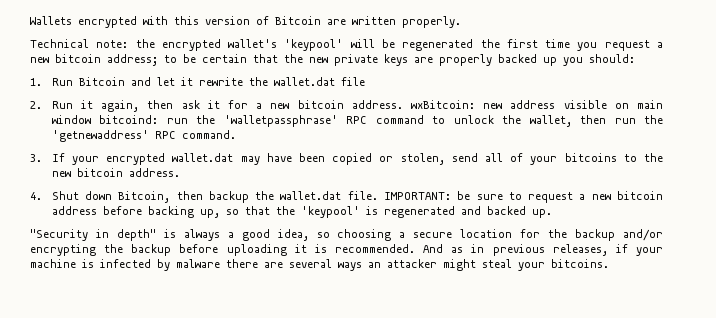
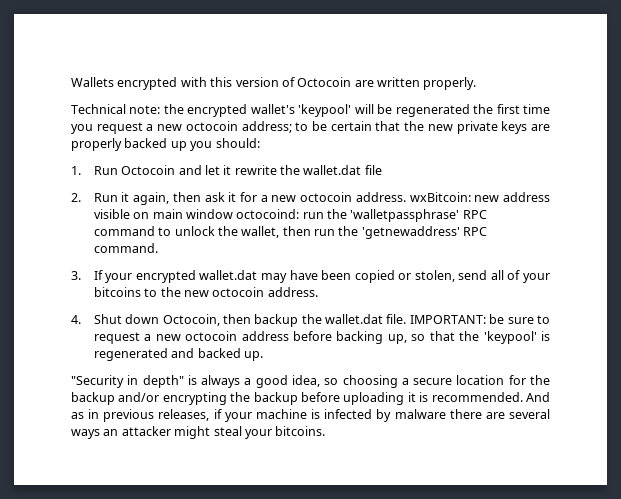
- Wallets encrypted with this version of Bitcoin are written properly.
+ Wallets encrypted with this version of Octocoin are written properly.
- Technical note: the encrypted wallet's 'keypool' will be regenerated the first time you request a new bitcoin address; to be certain that the new private keys are properly backed up you should:
+ Technical note: the encrypted wallet's 'keypool' will be regenerated the first time you request a new octocoin address; to be certain that the new private keys are properly backed up you should:
- 1. Run Bitcoin and let it rewrite the wallet.dat file
+ 1. Run Octocoin and let it rewrite the wallet.dat file
- 2. Run it again, then ask it for a new bitcoin address. wxBitcoin: new address visible on main window bitcoind: run the 'walletpassphrase' RPC command to unlock the wallet, then run the 'getnewaddress' RPC command.
+ 2. Run it again, then ask it for a new octocoin address. wxBitcoin: new address visible on main window octocoind: run the 'walletpassphrase' RPC command to unlock the wallet, then run the 'getnewaddress' RPC command.
- 3. If your encrypted wallet.dat may have been copied or stolen, send all of your bitcoins to the new bitcoin address.
+ 3. If your encrypted wallet.dat may have been copied or stolen, send all of your bitcoins to the new octocoin address.
- 4. Shut down Bitcoin, then backup the wallet.dat file.
+ 4. Shut down Octocoin, then backup the wallet.dat file.
- IMPORTANT: be sure to request a new bitcoin address before backing up, so that the 'keypool' is regenerated and backed up.
+ IMPORTANT: be sure to request a new octocoin address before backing up, so that the 'keypool' is regenerated and backed up.

